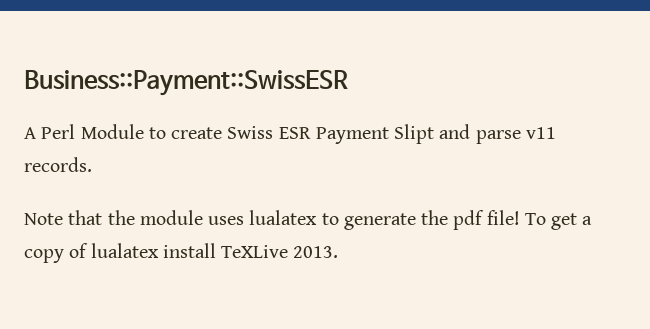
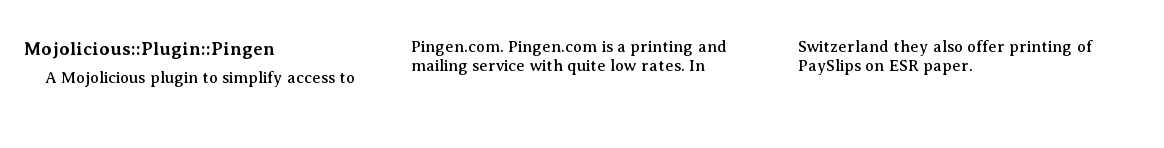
- Business::Payment::SwissESR
+ Mojolicious::Plugin::Pingen
- A Perl Module to create Swiss ESR Payment Slipt and parse v11 records.
- Note that the module uses lualatex to generate the pdf file! To get a copy of lualatex install TeXLive 2013.
+ A Mojolicious plugin to simplify access to Pingen.com. Pingen.com is a printing and mailing service with quite low rates. In Switzerland they also offer printing of PaySlips on ESR paper.

